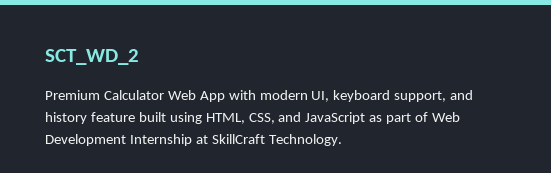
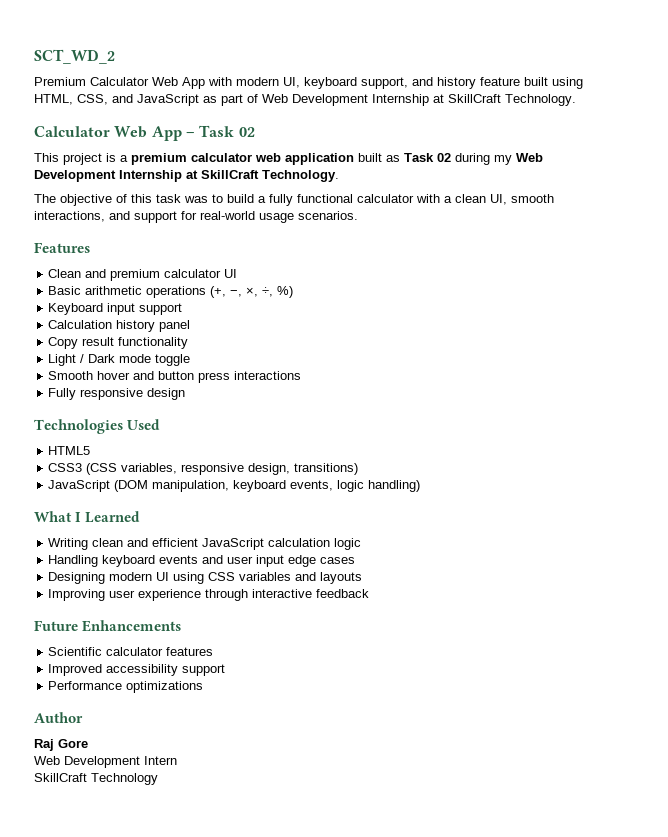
+ Calculator Web App – Task 02
+ This project is a premium calculator web application built as Task 02 during my Web Development Internship at SkillCraft Technology.
+ The objective of this task was to build a fully functional calculator with a clean UI, smooth interactions, and support for real-world usage scenarios.
+ Features
+ Clean and premium calculator UI
+ Basic arithmetic operations (+, −, ×, ÷, %)
+ Keyboard input support
+ Calculation history panel
+ Copy result functionality
+ Light / Dark mode toggle
+ Smooth hover and button press interactions
+ Fully responsive design
+ Technologies Used
+ HTML5
+ CSS3 (CSS variables, responsive design, transitions)
+ JavaScript (DOM manipulation, keyboard events, logic handling)
+ What I Learned
+ Writing clean and efficient JavaScript calculation logic
+ Handling keyboard events and user input edge cases
+ Designing modern UI using CSS variables and layouts
+ Improving user experience through interactive feedback
+ Future Enhancements
+ Scientific calculator features
+ Improved accessibility support
+ Performance optimizations
+ Author
+ Raj Gore
+ Web Development Intern
+ SkillCraft Technology

